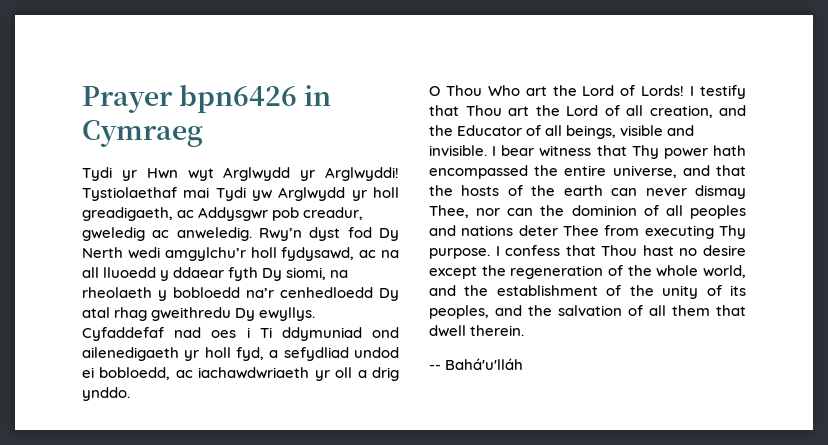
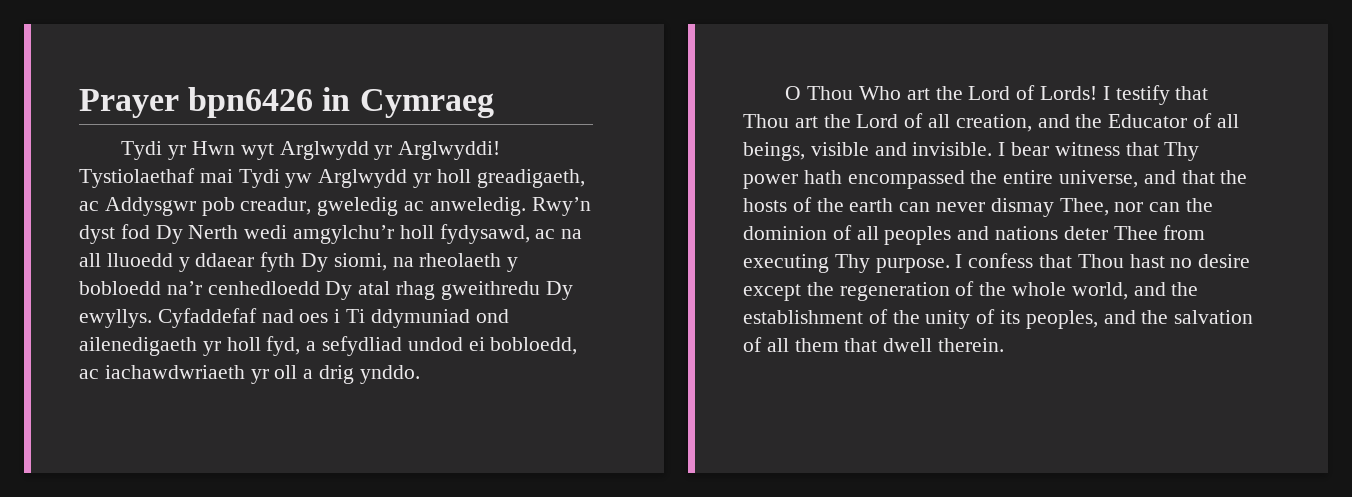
- -- Bahá'u'lláh

